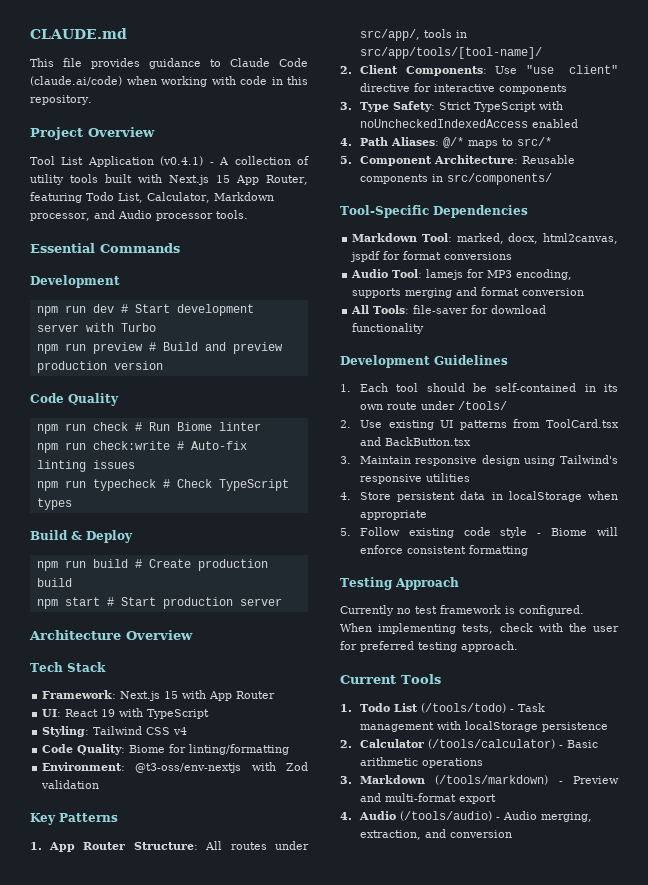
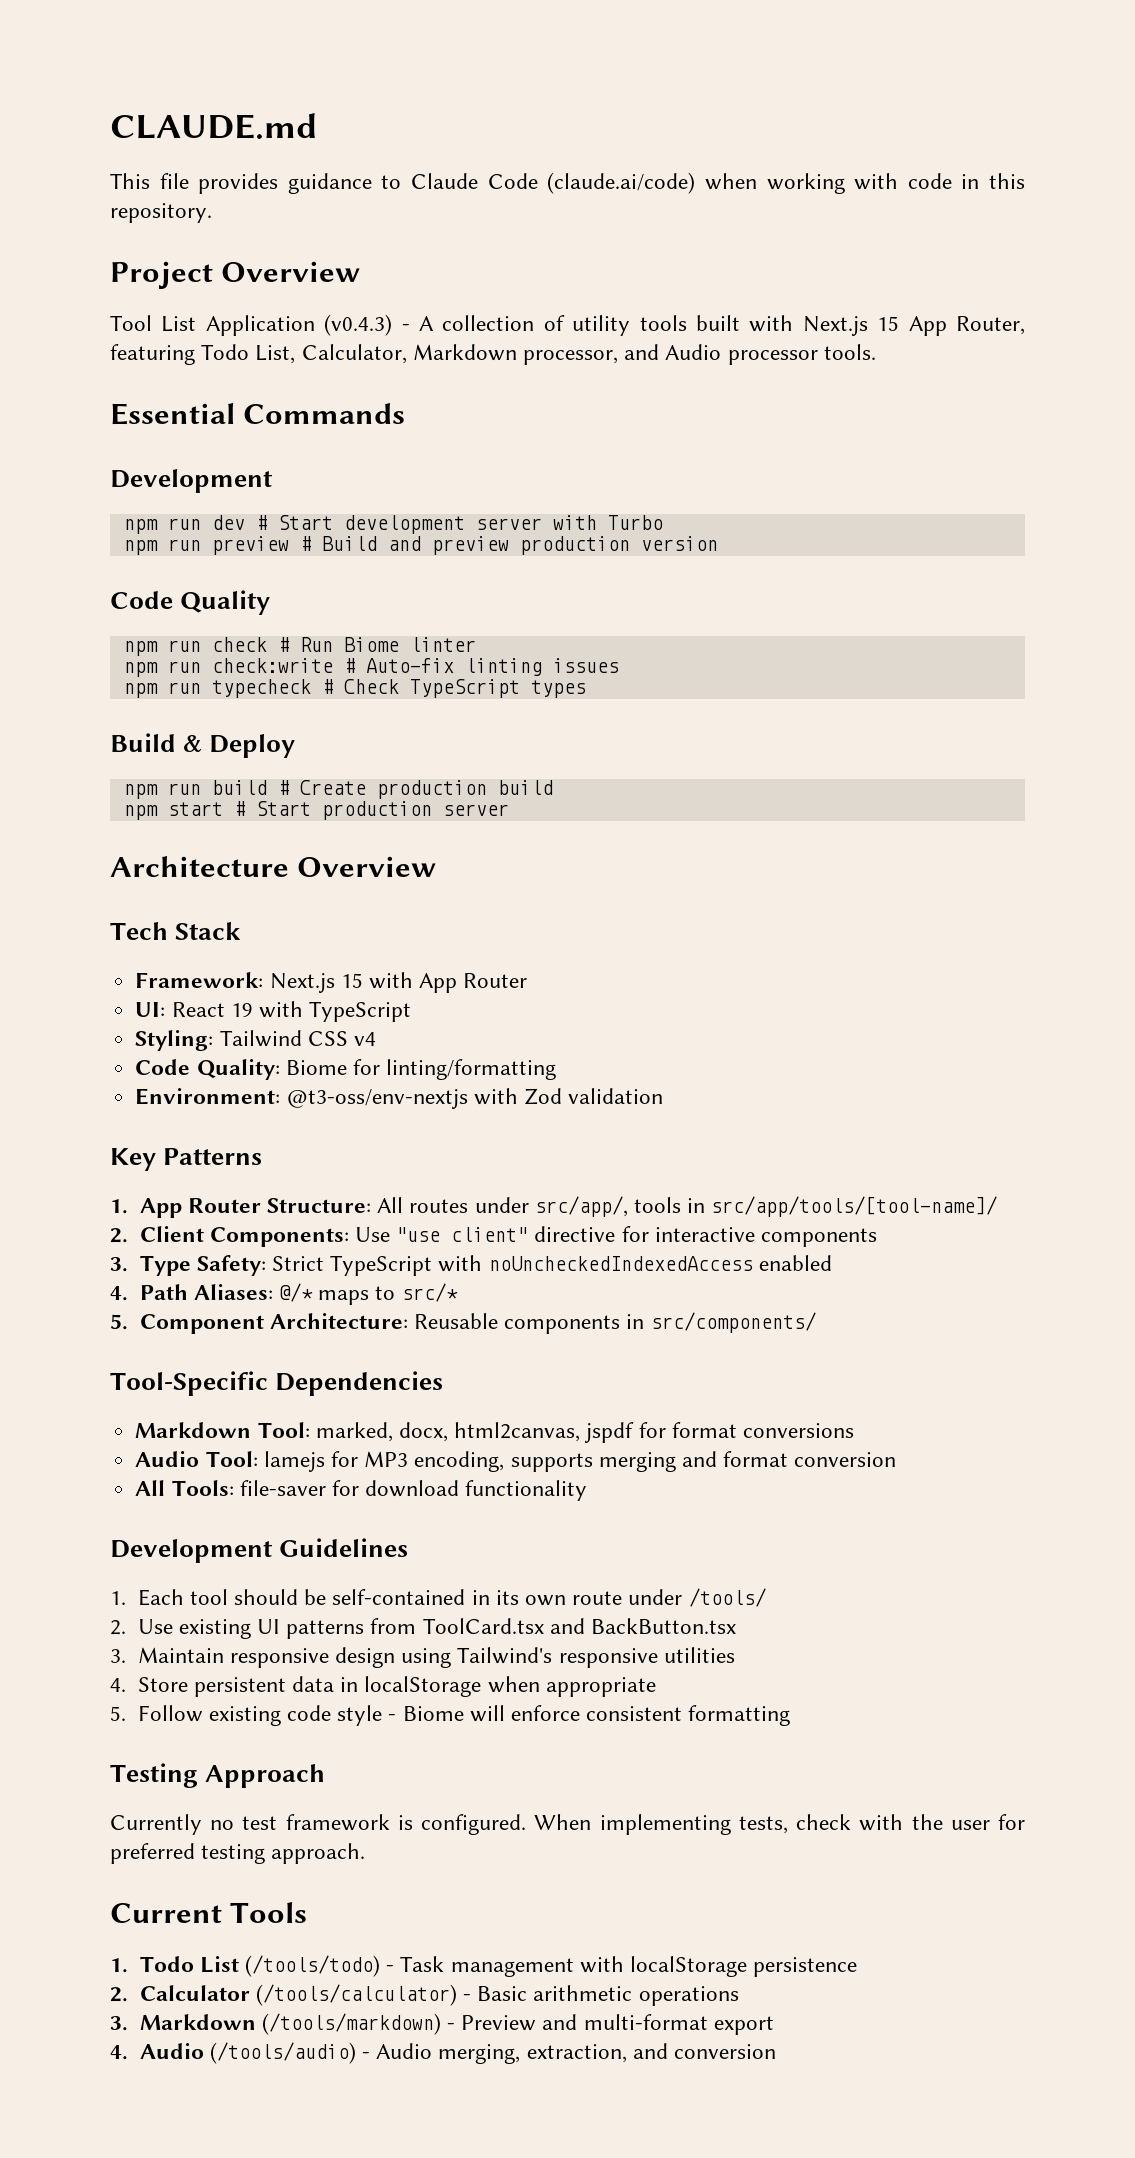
- Tool List Application (v0.4.1) - A collection of utility tools built with Next.js 15 App Router, featuring Todo List, Calculator, Markdown processor, and Audio processor tools.
+ Tool List Application (v0.4.3) - A collection of utility tools built with Next.js 15 App Router, featuring Todo List, Calculator, Markdown processor, and Audio processor tools.

